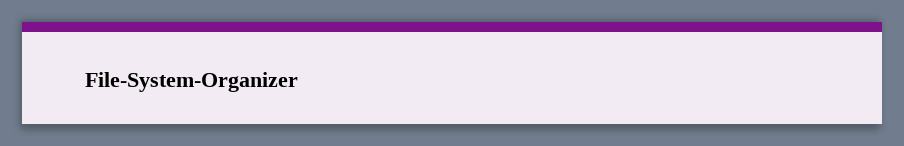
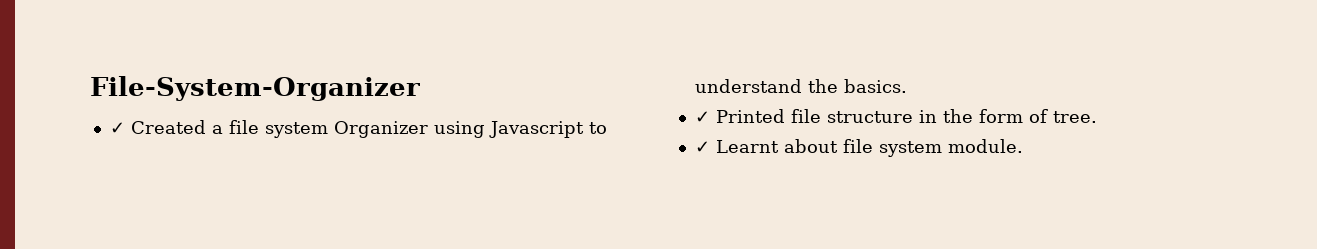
+ ✓ Created a file system Organizer using Javascript to understand the basics.
+ ✓ Printed file structure in the form of tree.
+ ✓ Learnt about file system module.

